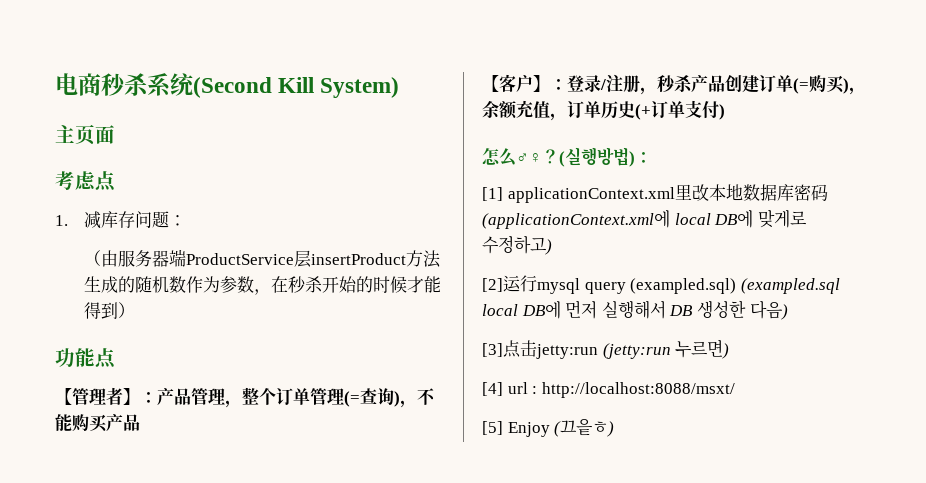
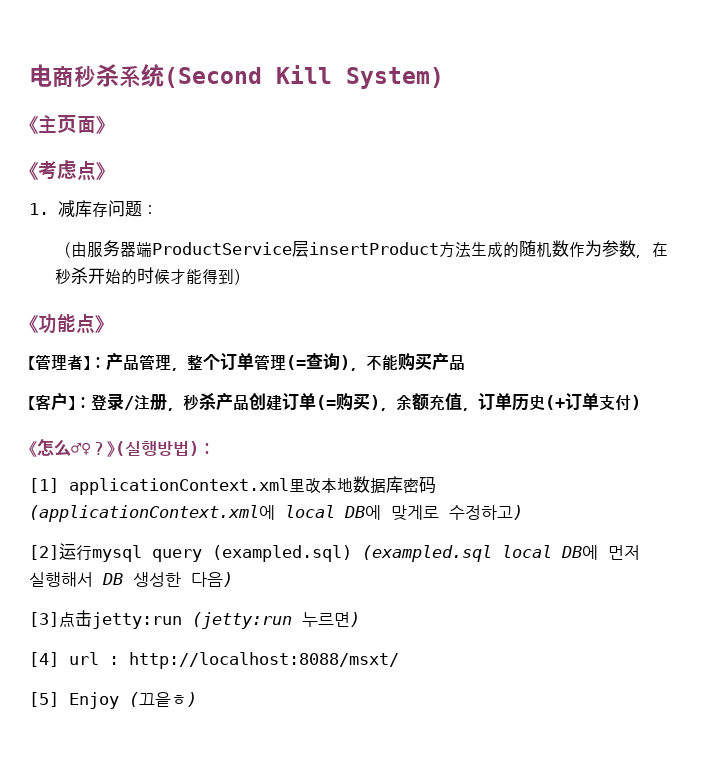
- 主页面
- 考虑点
+ 《主页面》
+ 《考虑点》
- 功能点
+ 《功能点》
- 怎么♂♀？
+ 《怎么♂♀？
- (실행방법)：
+ 》(실행방법)：

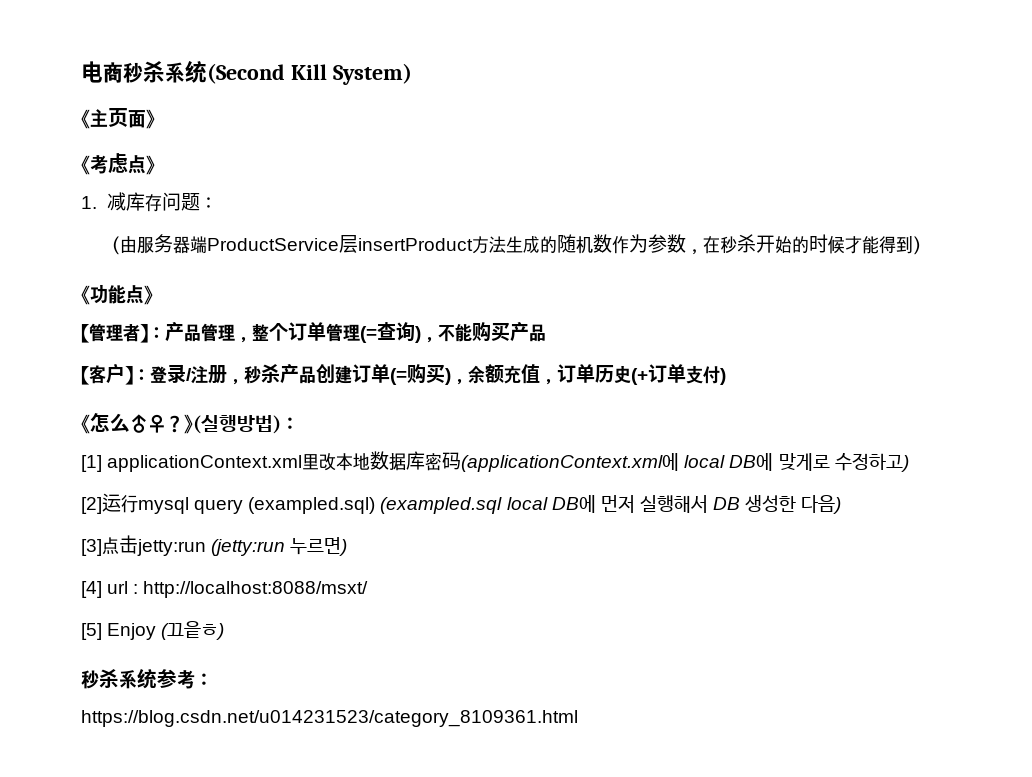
+ 秒杀系统参考：
+ https://blog.csdn.net/u014231523/category_8109361.html

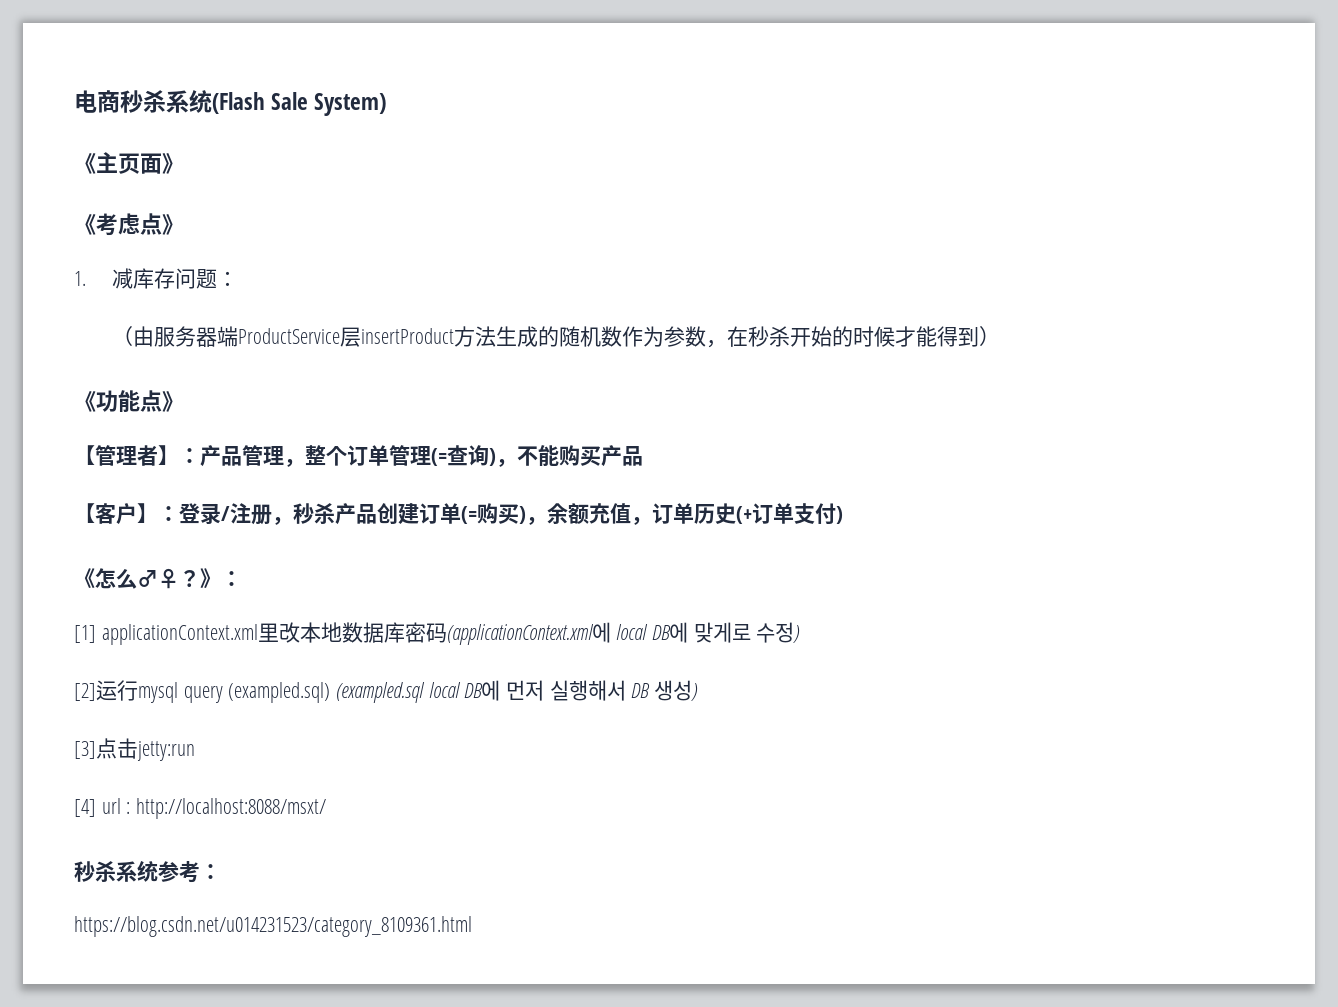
- 电商秒杀系统(Second Kill System)
+ 电商秒杀系统(Flash Sale System)
- 》(실행방법)：
+ 》：
- [1] applicationContext.xml里改本地数据库密码(applicationContext.xml에 local DB에 맞게로 수정하고)
+ [1] applicationContext.xml里改本地数据库密码(applicationContext.xml에 local DB에 맞게로 수정)
- [2]运行mysql query (exampled.sql) (exampled.sql local DB에 먼저 실행해서 DB 생성한 다음)
+ [2]运行mysql query (exampled.sql) (exampled.sql local DB에 먼저 실행해서 DB 생성)
- [3]点击jetty:run (jetty:run 누르면)
+ [3]点击jetty:run
- [5] Enjoy (끄읕ㅎ)

